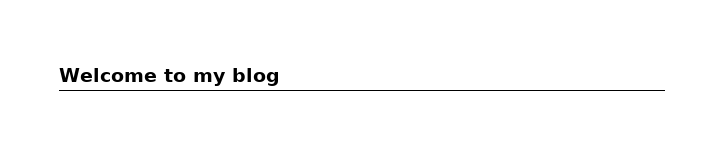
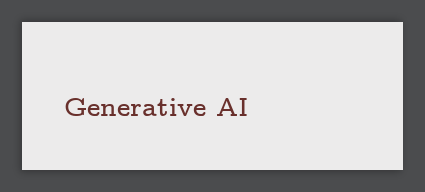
- Welcome to my blog
+ Generative AI

